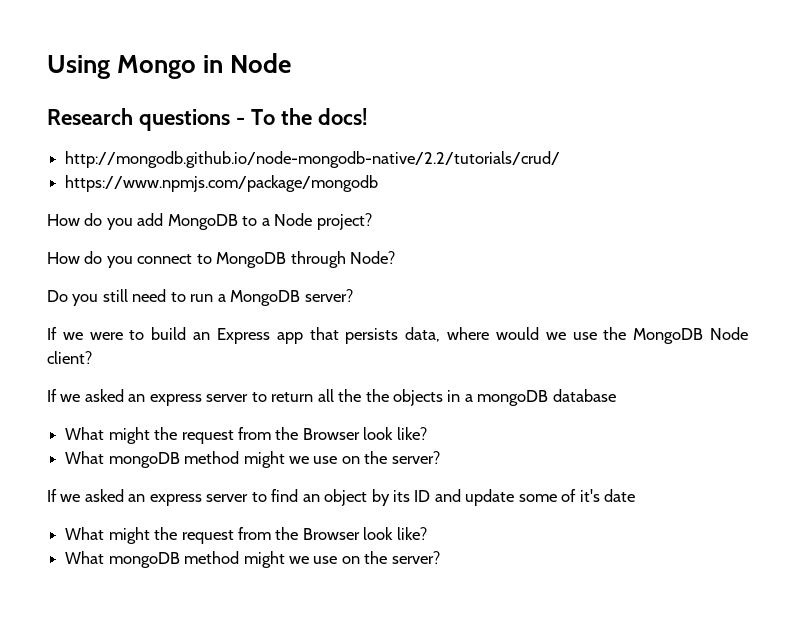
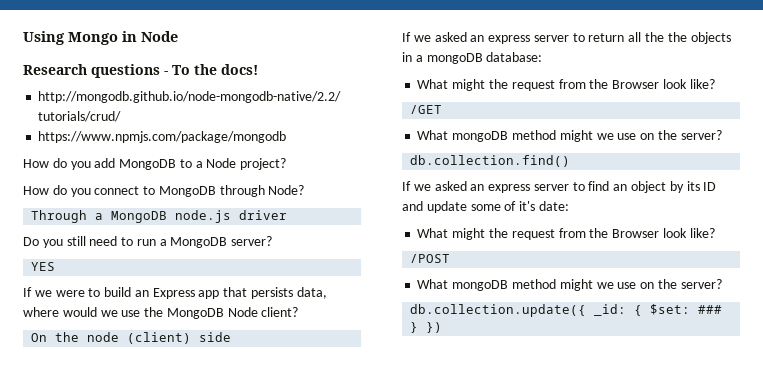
+ Through a MongoDB node.js driver
+ YES
+ On the node (client) side
- If we asked an express server to return all the the objects in a mongoDB database
+ If we asked an express server to return all the the objects in a mongoDB database:
  What might the request from the Browser look like?
+ /GET
  What mongoDB method might we use on the server?
+ db.collection.find()
- If we asked an express server to find an object by its ID and update some of it's date
+ If we asked an express server to find an object by its ID and update some of it's date:
  What might the request from the Browser look like?
+ /POST
  What mongoDB method might we use on the server?
+ db.collection.update({ _id: { $set: ### } })

